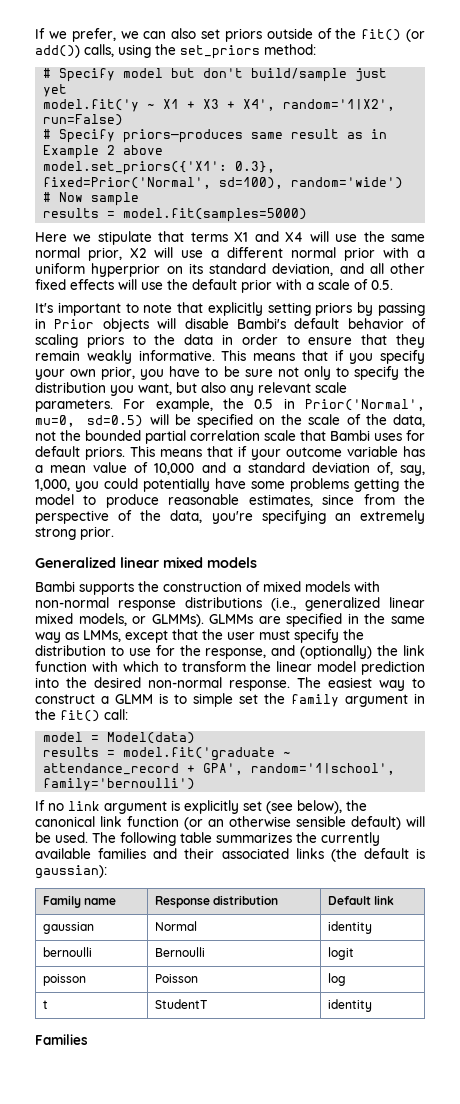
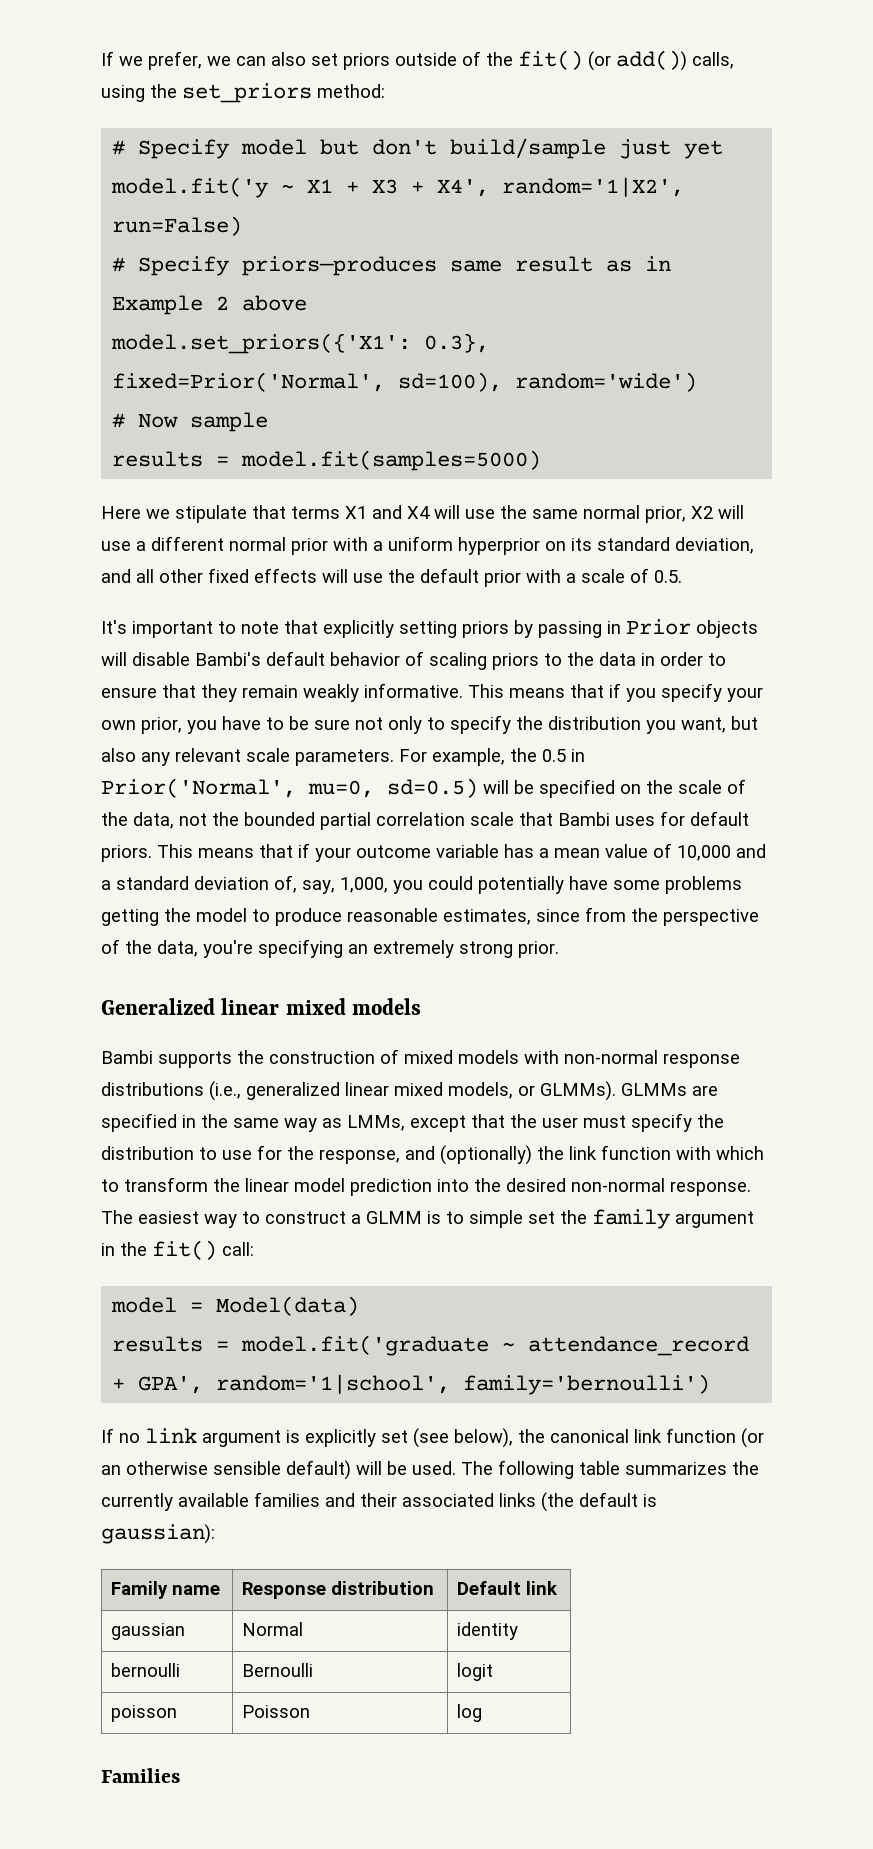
- t | StudentT | identity

